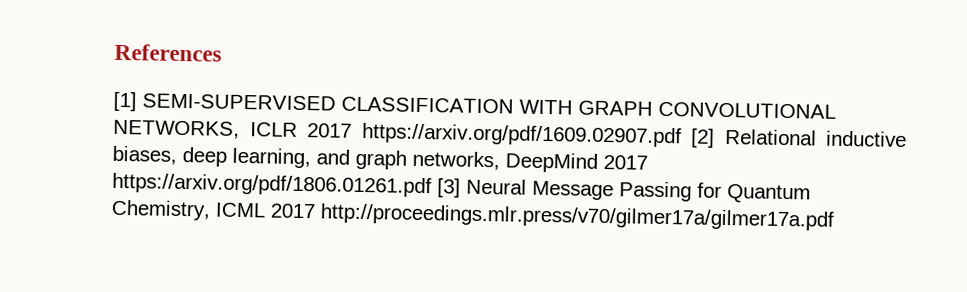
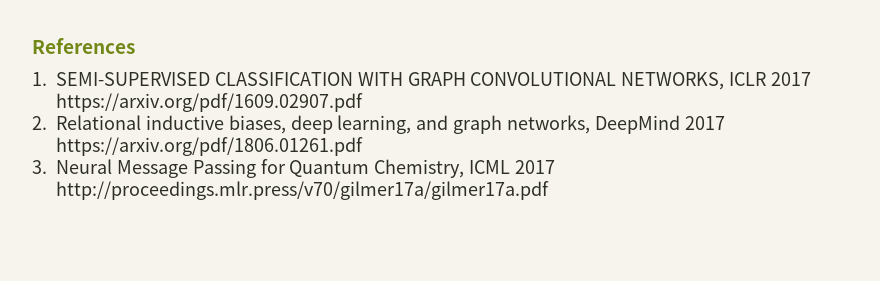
- [1] SEMI-SUPERVISED CLASSIFICATION WITH GRAPH CONVOLUTIONAL NETWORKS, ICLR 2017 https://arxiv.org/pdf/1609.02907.pdf [2] Relational inductive biases, deep learning, and graph networks, DeepMind 2017 https://arxiv.org/pdf/1806.01261.pdf [3] Neural Message Passing for Quantum Chemistry, ICML 2017 http://proceedings.mlr.press/v70/gilmer17a/gilmer17a.pdf
+ 1. SEMI-SUPERVISED CLASSIFICATION WITH GRAPH CONVOLUTIONAL NETWORKS, ICLR 2017 https://arxiv.org/pdf/1609.02907.pdf
+ 2. Relational inductive biases, deep learning, and graph networks, DeepMind 2017 https://arxiv.org/pdf/1806.01261.pdf
+ 3. Neural Message Passing for Quantum Chemistry, ICML 2017 http://proceedings.mlr.press/v70/gilmer17a/gilmer17a.pdf

